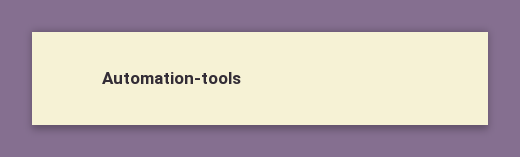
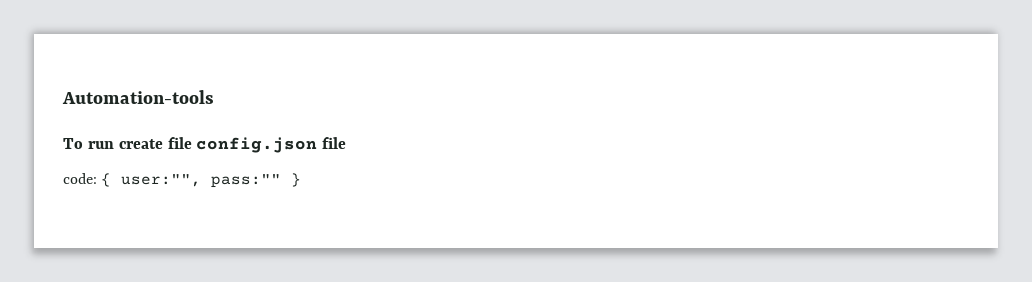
+ To run create file config.json file
+ code: { user:"", pass:"" }

